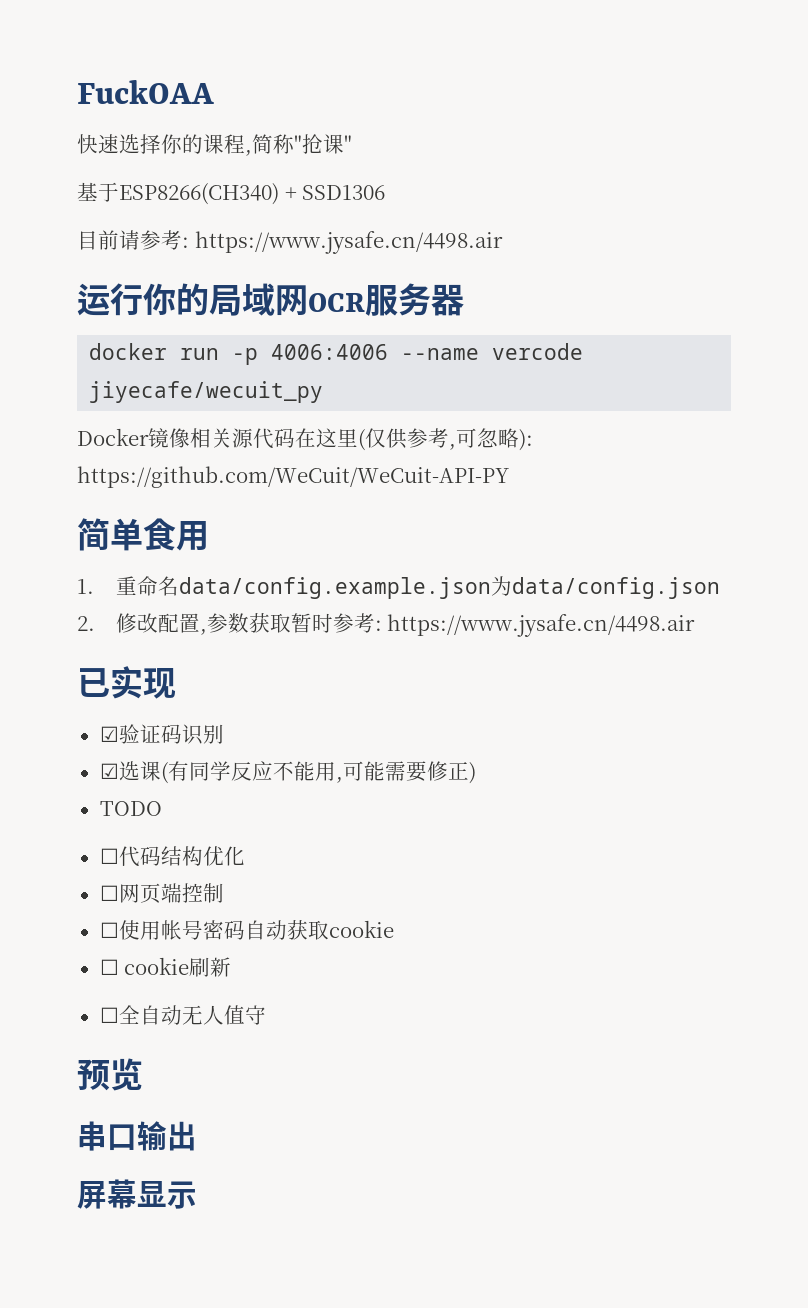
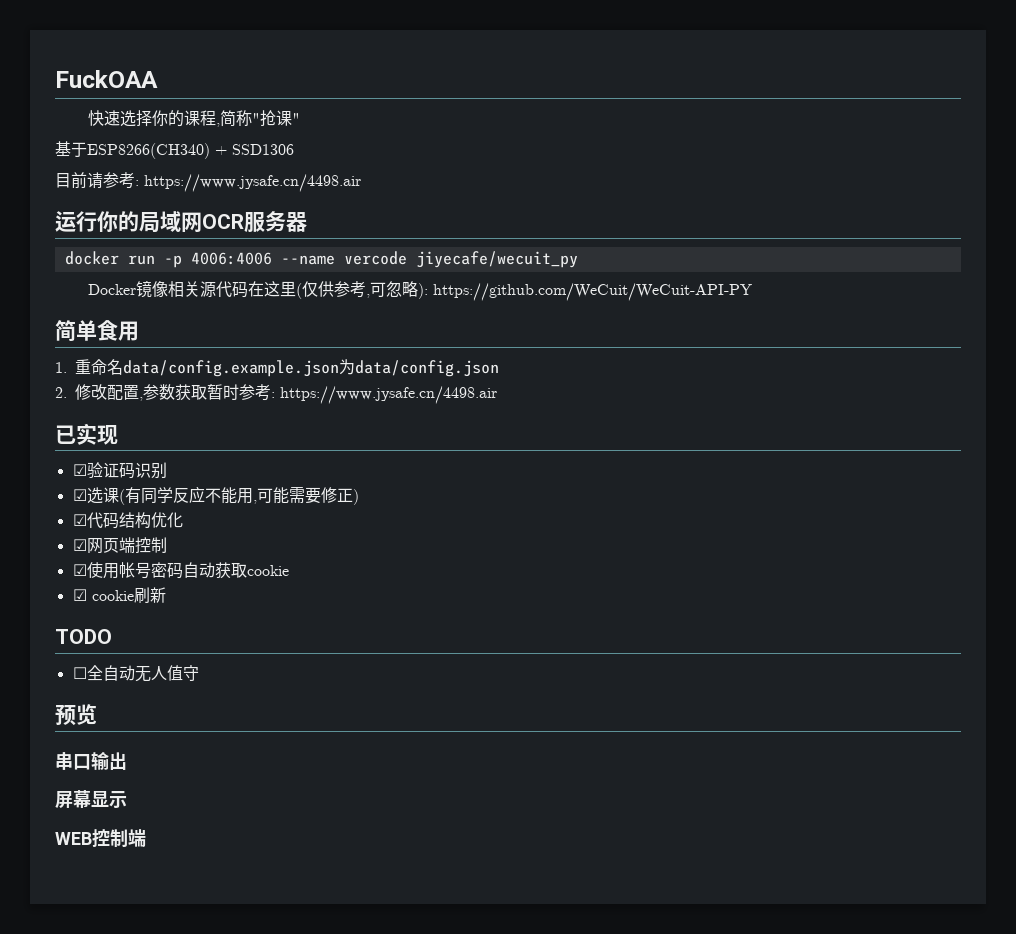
- TODO
- ☐代码结构优化
+ ☑代码结构优化
- ☐网页端控制
+ ☑网页端控制
- ☐使用帐号密码自动获取cookie
+ ☑使用帐号密码自动获取cookie
- ☐ cookie刷新
+ ☑ cookie刷新
+ TODO
+ WEB控制端

